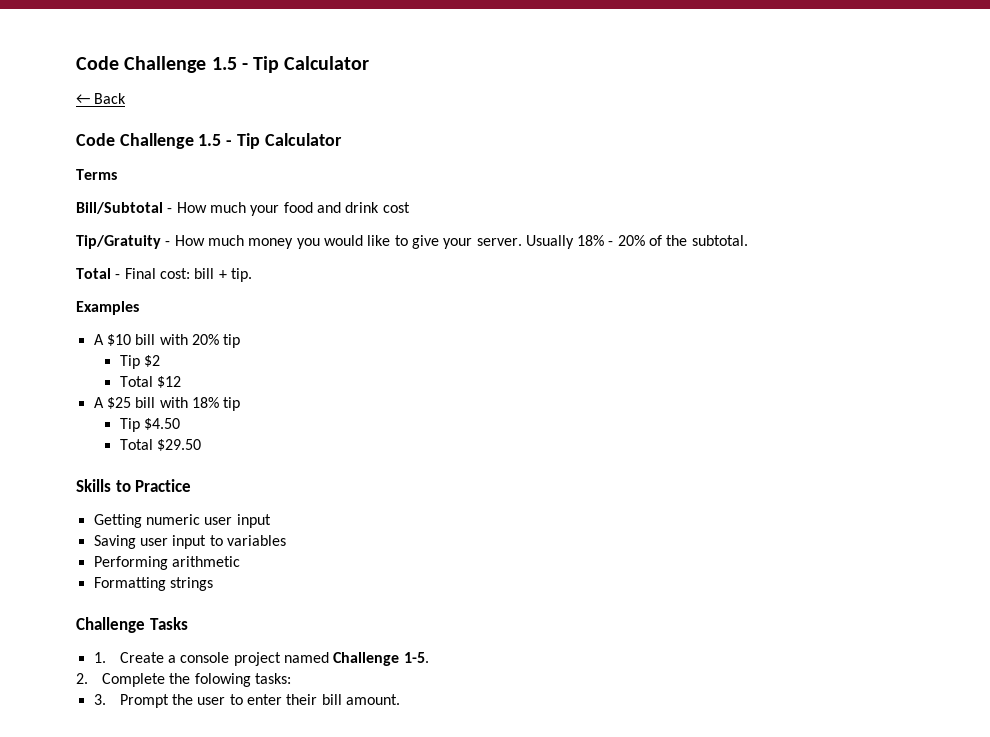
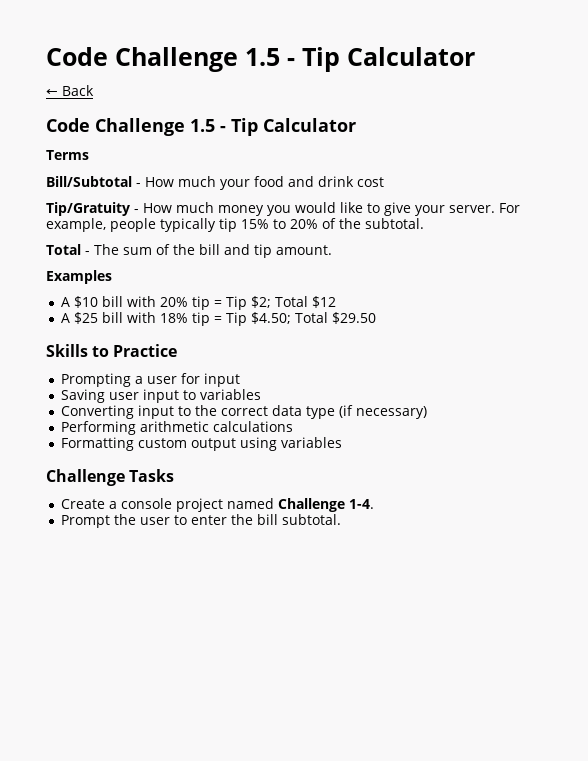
- Usually 18% - 20% of the subtotal.
+ For example, people typically tip 15% to 20% of the subtotal.
- Total - Final cost: bill + tip.
+ Total - The sum of the bill and tip amount.
- A $10 bill with 20% tip
- Tip $2
- Total $12
+ A $10 bill with 20% tip = Tip $2; Total $12
- A $25 bill with 18% tip
- Tip $4.50
- Total $29.50
+ A $25 bill with 18% tip = Tip $4.50; Total $29.50
- Getting numeric user input
+ Prompting a user for input
+ Converting input to the correct data type (if necessary)
- Performing arithmetic
+ Performing arithmetic calculations
- Formatting strings
+ Formatting custom output using variables
- 1. Create a console project named Challenge 1-5.
- 2. Complete the folowing tasks:
- 3. Prompt the user to enter their bill amount.
+ Create a console project named Challenge 1-4.
+ Prompt the user to enter the bill subtotal.

